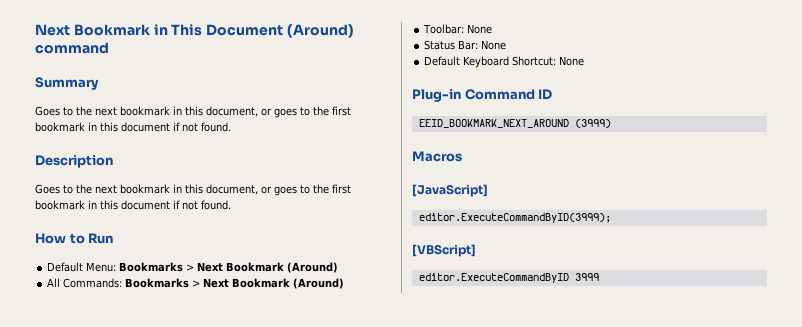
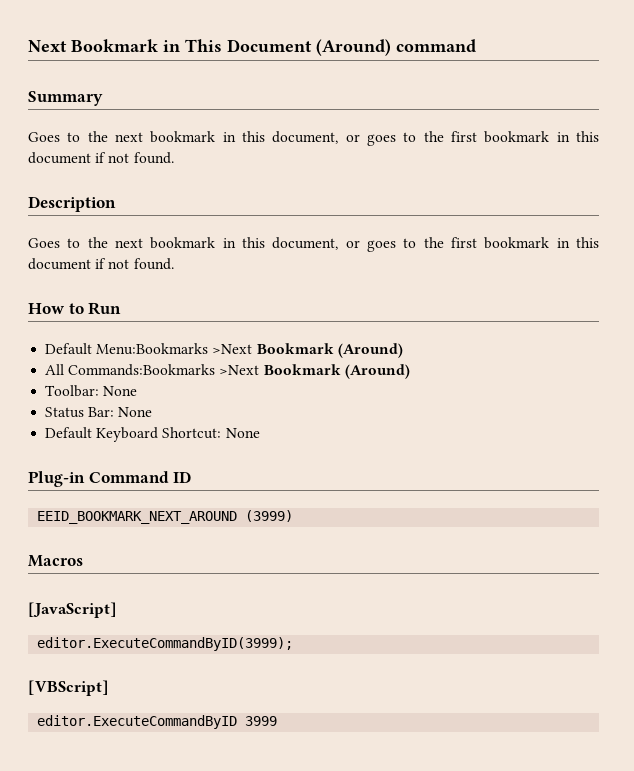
- Default Menu: Bookmarks > Next Bookmark (Around)
+ Default Menu:Bookmarks >Next Bookmark (Around)
- All Commands: Bookmarks > Next Bookmark (Around)
+ All Commands:Bookmarks >Next Bookmark (Around)

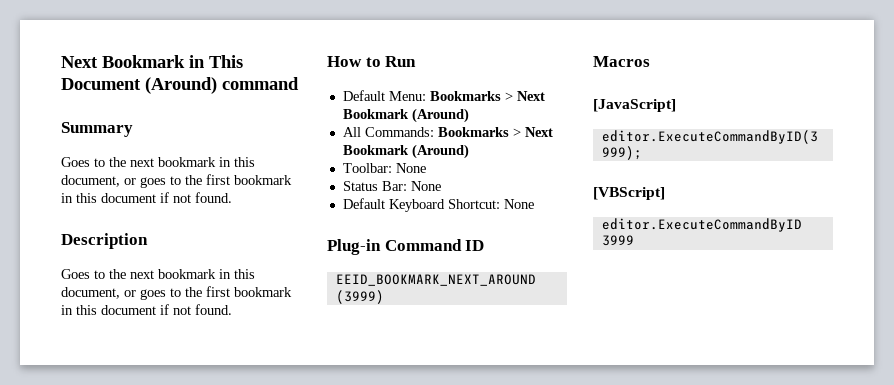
- Default Menu:Bookmarks >Next Bookmark (Around)
+ Default Menu: Bookmarks > Next Bookmark (Around)
- All Commands:Bookmarks >Next Bookmark (Around)
+ All Commands: Bookmarks > Next Bookmark (Around)

